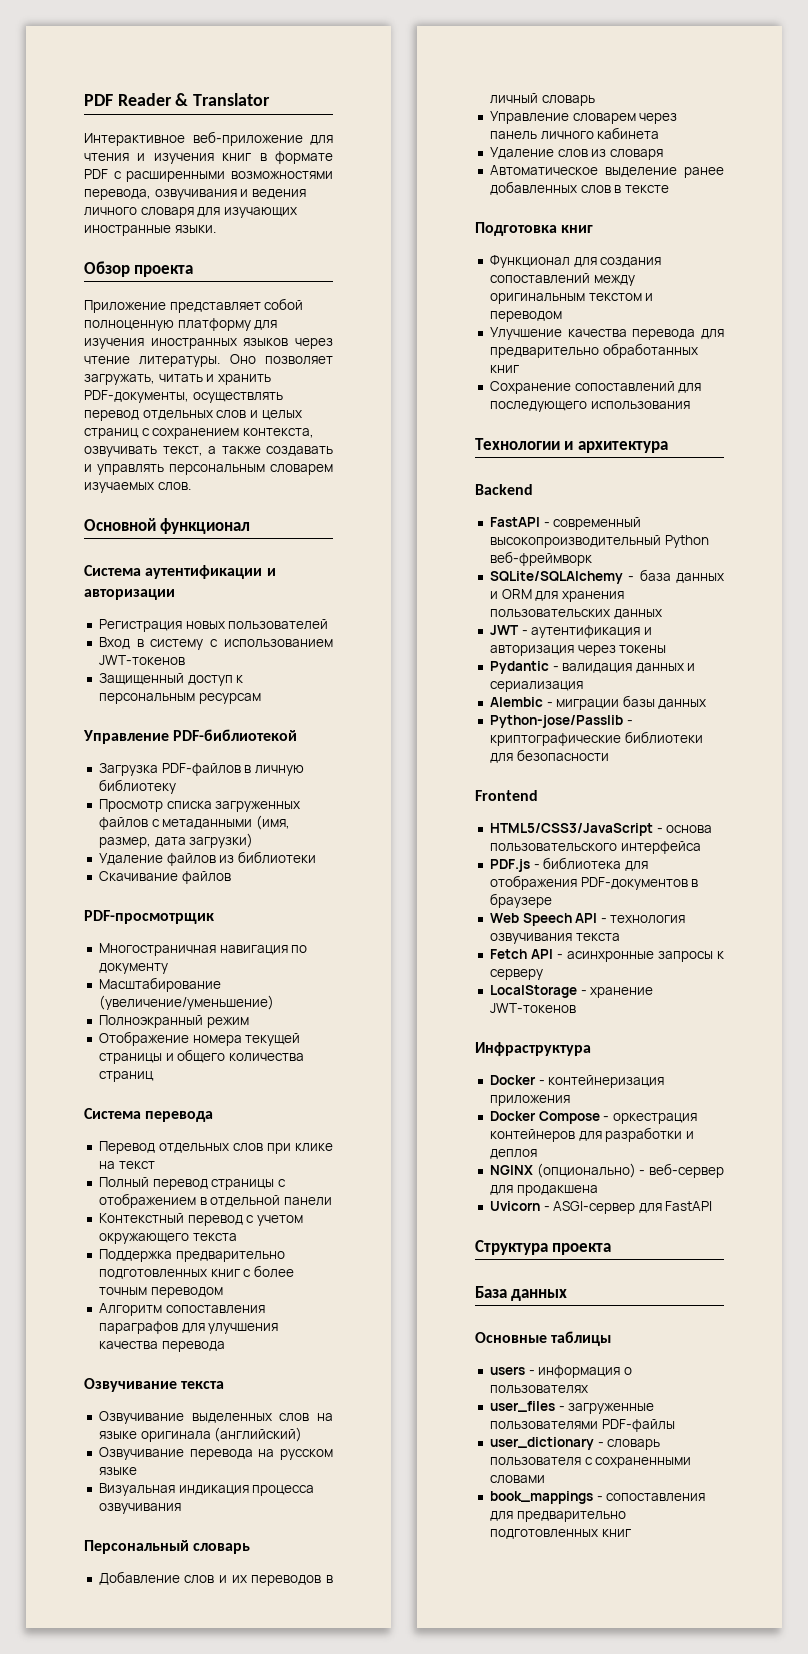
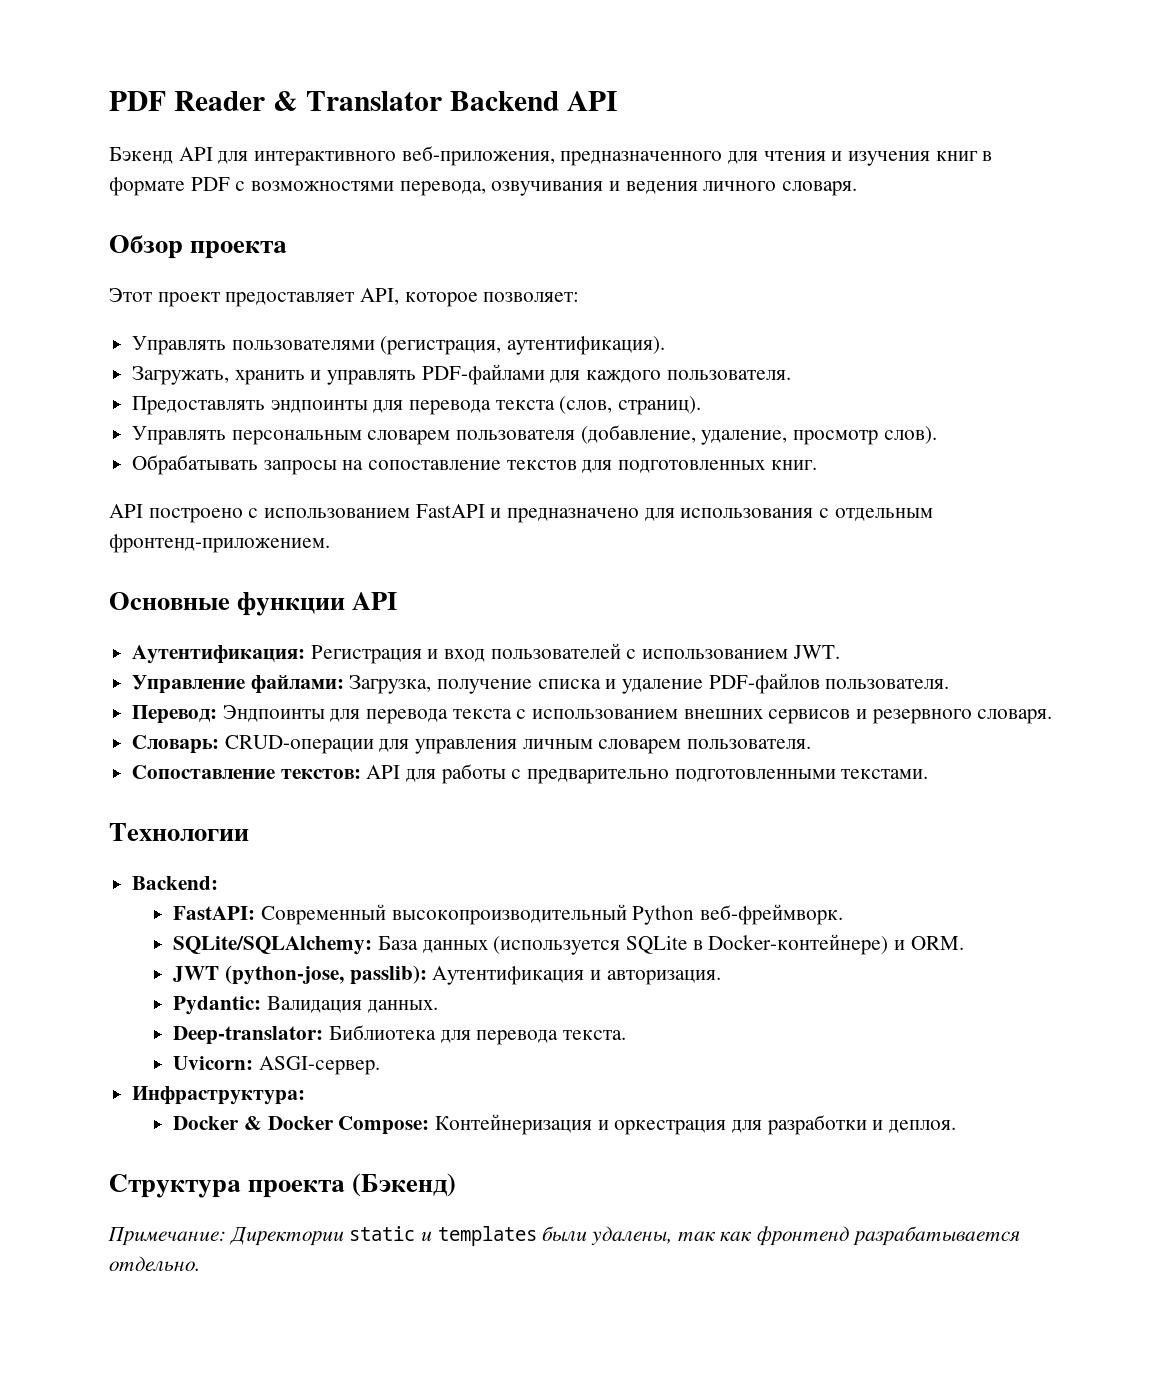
- PDF Reader & Translator
- Интерактивное веб-приложение для чтения и изучения книг в формате PDF с расширенными возможностями перевода, озвучивания и ведения личного словаря для изучающих иностранные языки.
+ PDF Reader & Translator Backend API
+ Бэкенд API для интерактивного веб-приложения, предназначенного для чтения и изучения книг в формате PDF с возможностями перевода, озвучивания и ведения личного словаря.
  Обзор проекта
- Приложение представляет собой полноценную платформу для изучения иностранных языков через чтение литературы. Оно позволяет загружать, читать и хранить PDF-документы, осуществлять перевод отдельных слов и целых страниц с сохранением контекста, озвучивать текст, а также создавать и управлять персональным словарем изучаемых слов.
- Основной функционал
- Система аутентификации и авторизации
- Регистрация новых пользователей
- Вход в систему с использованием JWT-токенов
- Защищенный доступ к персональным ресурсам
- Управление PDF-библиотекой
- Загрузка PDF-файлов в личную библиотеку
- Просмотр списка загруженных файлов с метаданными (имя, размер, дата загрузки)
- Удаление файлов из библиотеки
- Скачивание файлов
- PDF-просмотрщик
- Многостраничная навигация по документу
- Масштабирование (увеличение/уменьшение)
- Полноэкранный режим
- Отображение номера текущей страницы и общего количества страниц
- Система перевода
- Перевод отдельных слов при клике на текст
- Полный перевод страницы с отображением в отдельной панели
- Контекстный перевод с учетом окружающего текста
- Поддержка предварительно подготовленных книг с более точным переводом
- Алгоритм сопоставления параграфов для улучшения качества перевода
- Озвучивание текста
- Озвучивание выделенных слов на языке оригинала (английский)
- Озвучивание перевода на русском языке
- Визуальная индикация процесса озвучивания
- Персональный словарь
- Добавление слов и их переводов в личный словарь
- Управление словарем через панель личного кабинета
- Удаление слов из словаря
- Автоматическое выделение ранее добавленных слов в тексте
- Подготовка книг
- Функционал для создания сопоставлений между оригинальным текстом и переводом
- Улучшение качества перевода для предварительно обработанных книг
- Сохранение сопоставлений для последующего использования
- Технологии и архитектура
- Backend
- FastAPI - современный высокопроизводительный Python веб-фреймворк
- SQLite/SQLAlchemy - база данных и ORM для хранения пользовательских данных
- JWT - аутентификация и авторизация через токены
- Pydantic - валидация данных и сериализация
- Alembic - миграции базы данных
- Python-jose/Passlib - криптографические библиотеки для безопасности
- Frontend
- HTML5/CSS3/JavaScript - основа пользовательского интерфейса
- PDF.js - библиотека для отображения PDF-документов в браузере
- Web Speech API - технология озвучивания текста
- Fetch API - асинхронные запросы к серверу
- LocalStorage - хранение JWT-токенов
- Инфраструктура
- Docker - контейнеризация приложения
- Docker Compose - оркестрация контейнеров для разработки и деплоя
- NGINX (опционально) - веб-сервер для продакшена
- Uvicorn - ASGI-сервер для FastAPI
- Структура проекта
- База данных
- Основные таблицы
- users - информация о пользователях
- user_files - загруженные пользователями PDF-файлы
- user_dictionary - словарь пользователя с сохраненными словами
- book_mappings - сопоставления для предварительно подготовленных книг
+ Этот проект предоставляет API, которое позволяет:
+ Управлять пользователями (регистрация, аутентификация).
+ Загружать, хранить и управлять PDF-файлами для каждого пользователя.
+ Предоставлять эндпоинты для перевода текста (слов, страниц).
+ Управлять персональным словарем пользователя (добавление, удаление, просмотр слов).
+ Обрабатывать запросы на сопоставление текстов для подготовленных книг.
+ API построено с использованием FastAPI и предназначено для использования с отдельным фронтенд-приложением.
+ Основные функции API
+ Аутентификация: Регистрация и вход пользователей с использованием JWT.
+ Управление файлами: Загрузка, получение списка и удаление PDF-файлов пользователя.
+ Перевод: Эндпоинты для перевода текста с использованием внешних сервисов и резервного словаря.
+ Словарь: CRUD-операции для управления личным словарем пользователя.
+ Сопоставление текстов: API для работы с предварительно подготовленными текстами.
+ Технологии
+ Backend:
+ FastAPI: Современный высокопроизводительный Python веб-фреймворк.
+ SQLite/SQLAlchemy: База данных (используется SQLite в Docker-контейнере) и ORM.
+ JWT (python-jose, passlib): Аутентификация и авторизация.
+ Pydantic: Валидация данных.
+ Deep-translator: Библиотека для перевода текста.
+ Uvicorn: ASGI-сервер.
+ Инфраструктура:
+ Docker & Docker Compose: Контейнеризация и оркестрация для разработки и деплоя.
+ Структура проекта (Бэкенд)
+ Примечание: Директории static и templates были удалены, так как фронтенд разрабатывается отдельно.

